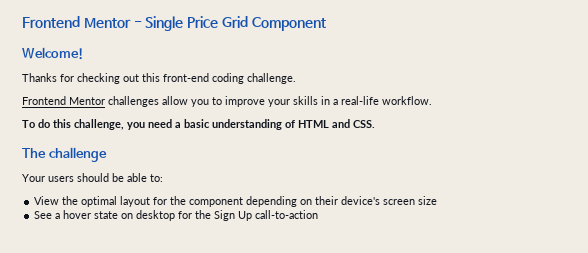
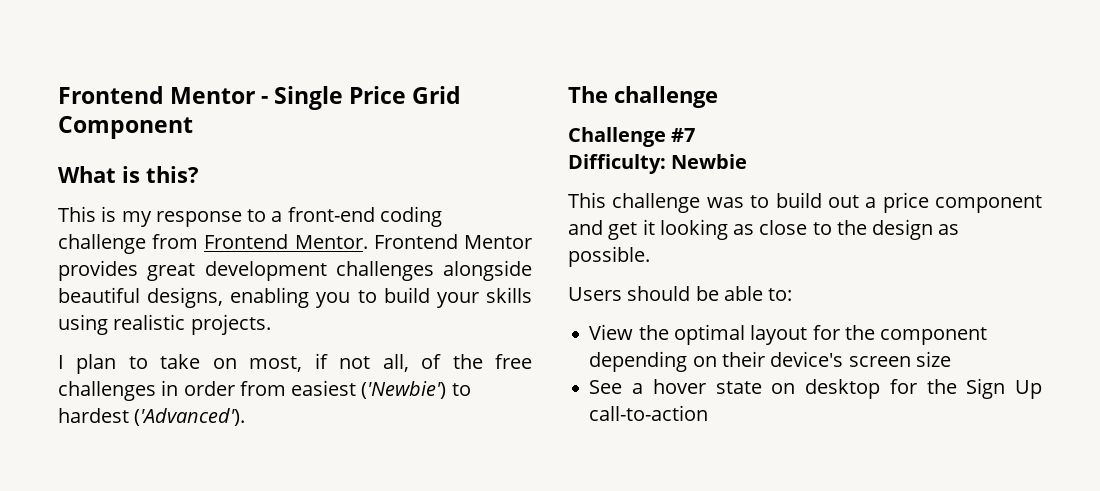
- Welcome!
- Thanks for checking out this front-end coding challenge.
- Frontend Mentor challenges allow you to improve your skills in a real-life workflow.
- To do this challenge, you need a basic understanding of HTML and CSS.
+ What is this?
+ This is my response to a front-end coding challenge from Frontend Mentor. Frontend Mentor provides great development challenges alongside beautiful designs, enabling you to build your skills using realistic projects.
+ I plan to take on most, if not all, of the free challenges in order from easiest ('Newbie') to hardest ('Advanced').
  The challenge
- Your users should be able to:
+ Challenge #7
+ Difficulty: Newbie
+ This challenge was to build out a price component and get it looking as close to the design as possible.
+ Users should be able to:

